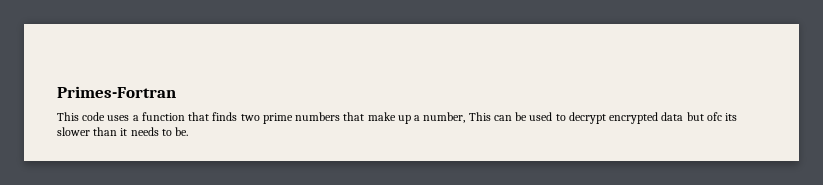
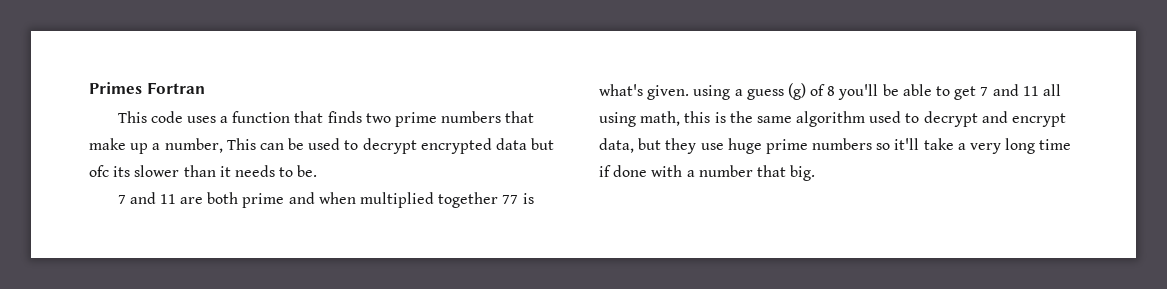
- Primes-Fortran
+ Primes Fortran
+ 7 and 11 are both prime and when multiplied together 77 is what's given. using a guess (g) of 8 you'll be able to get 7 and 11 all using math, this is the same algorithm used to decrypt and encrypt data, but they use huge prime numbers so it'll take a very long time if done with a number that big.

